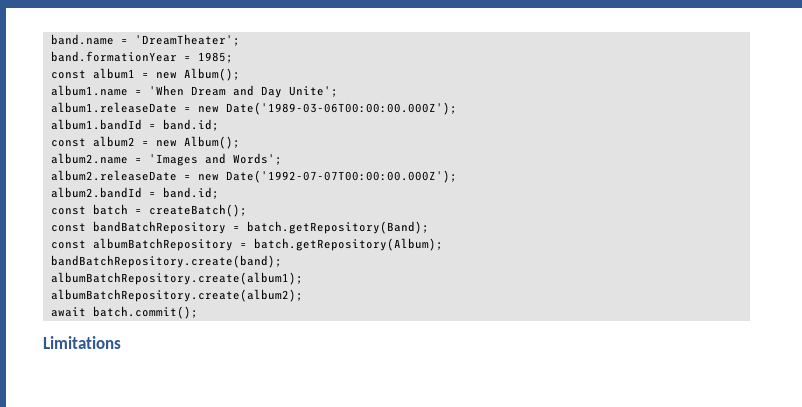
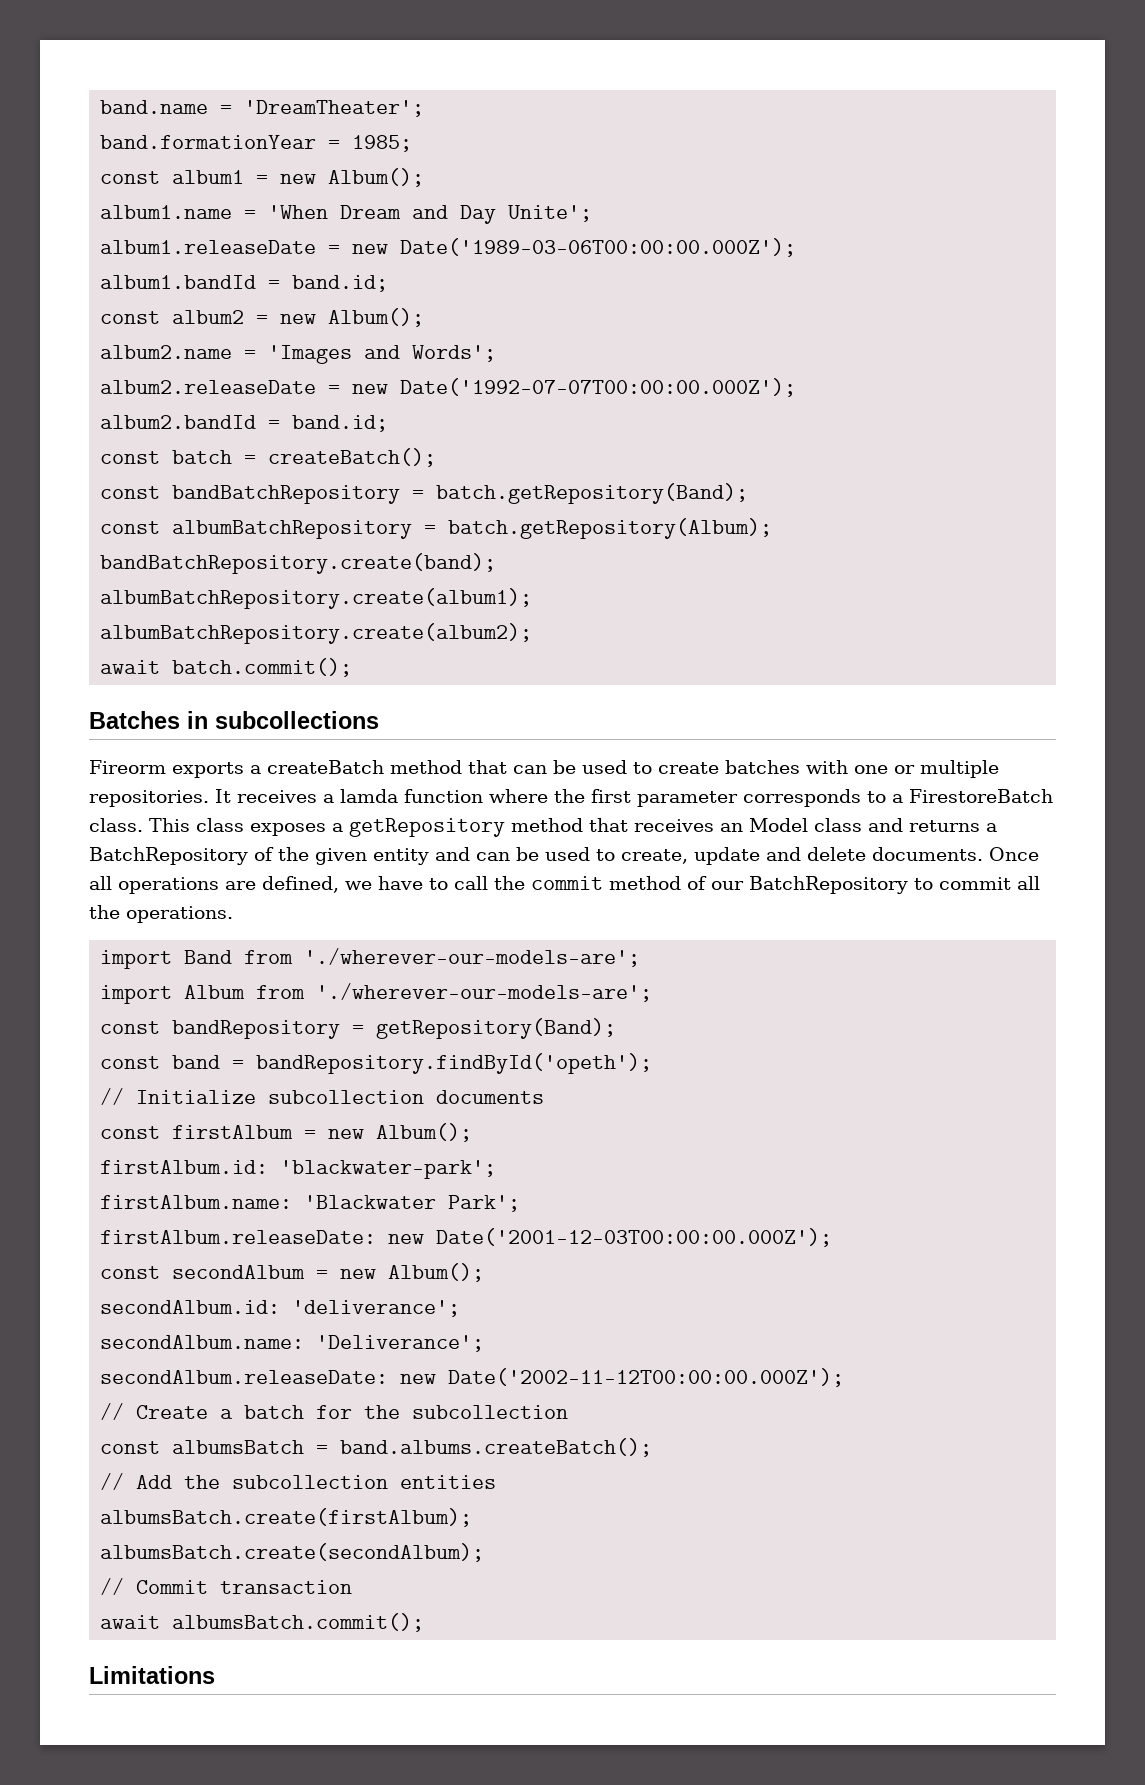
+ Batches in subcollections
+ Fireorm exports a createBatch method that can be used to create batches with one or multiple repositories. It receives a lamda function where the first parameter corresponds to a FirestoreBatch class. This class exposes a getRepository method that receives an Model class and returns a BatchRepository of the given entity and can be used to create, update and delete documents. Once all operations are defined, we have to call the commit method of our BatchRepository to commit all the operations.
+ import Band from './wherever-our-models-are';
+ import Album from './wherever-our-models-are';
+ const bandRepository = getRepository(Band);
+ const band = bandRepository.findById('opeth');
+ // Initialize subcollection documents
+ const firstAlbum = new Album();
+ firstAlbum.id: 'blackwater-park';
+ firstAlbum.name: 'Blackwater Park';
+ firstAlbum.releaseDate: new Date('2001-12-03T00:00:00.000Z');
+ const secondAlbum = new Album();
+ secondAlbum.id: 'deliverance';
+ secondAlbum.name: 'Deliverance';
+ secondAlbum.releaseDate: new Date('2002-11-12T00:00:00.000Z');
+ // Create a batch for the subcollection
+ const albumsBatch = band.albums.createBatch();
+ // Add the subcollection entities
+ albumsBatch.create(firstAlbum);
+ albumsBatch.create(secondAlbum);
+ // Commit transaction
+ await albumsBatch.commit();

